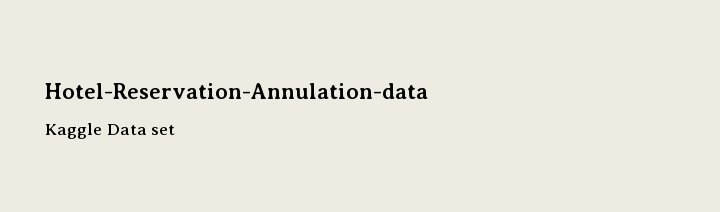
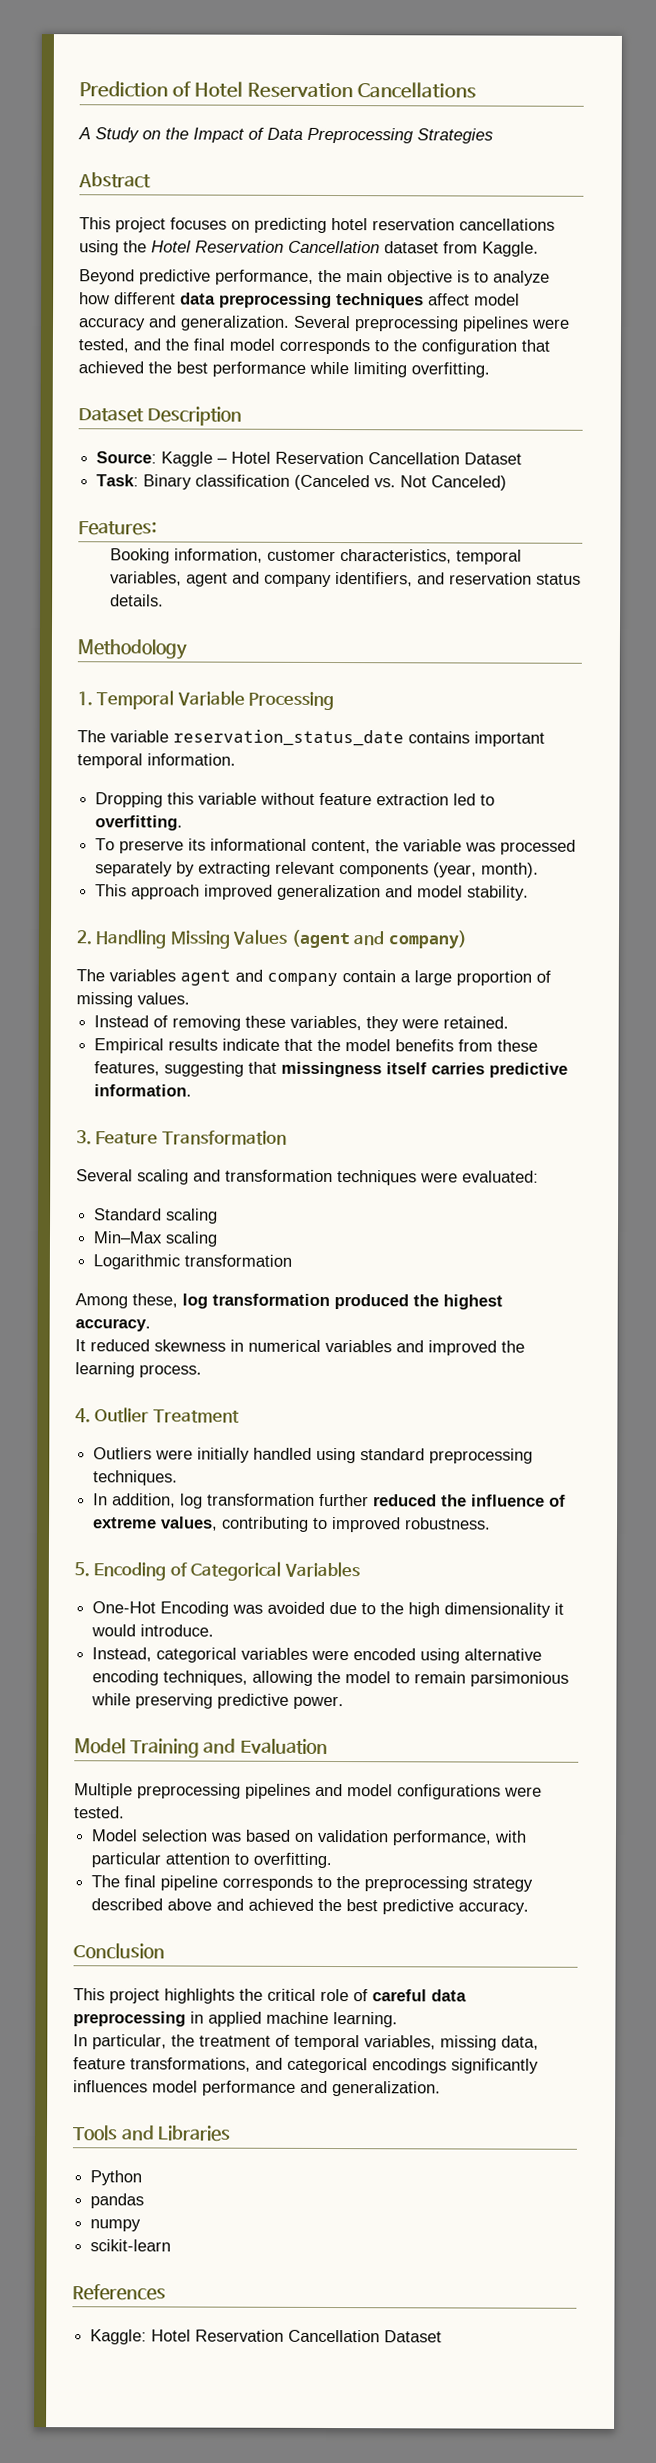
- Hotel-Reservation-Annulation-data
- Kaggle Data set
+ Prediction of Hotel Reservation Cancellations
+ A Study on the Impact of Data Preprocessing Strategies
+ Abstract
+ This project focuses on predicting hotel reservation cancellations using the Hotel Reservation Cancellation dataset from Kaggle.
+ Beyond predictive performance, the main objective is to analyze how different data preprocessing techniques affect model accuracy and generalization. Several preprocessing pipelines were tested, and the final model corresponds to the configuration that achieved the best performance while limiting overfitting.
+ Dataset Description
+ Source: Kaggle – Hotel Reservation Cancellation Dataset
+ Task: Binary classification (Canceled vs. Not Canceled)
+ Features:
+ Booking information, customer characteristics, temporal variables, agent and company identifiers, and reservation status details.
+ Methodology
+ 1. Temporal Variable Processing
+ The variable reservation_status_date contains important temporal information.
+ Dropping this variable without feature extraction led to overfitting.
+ To preserve its informational content, the variable was processed separately by extracting relevant components (year, month).
+ This approach improved generalization and model stability.
+ 2. Handling Missing Values (agent and company)
+ The variables agent and company contain a large proportion of missing values.
+ Instead of removing these variables, they were retained.
+ Empirical results indicate that the model benefits from these features, suggesting that missingness itself carries predictive information.
+ 3. Feature Transformation
+ Several scaling and transformation techniques were evaluated:
+ Standard scaling
+ Min–Max scaling
+ Logarithmic transformation
+ Among these, log transformation produced the highest accuracy.
+ It reduced skewness in numerical variables and improved the learning process.
+ 4. Outlier Treatment
+ Outliers were initially handled using standard preprocessing techniques.
+ In addition, log transformation further reduced the influence of extreme values, contributing to improved robustness.
+ 5. Encoding of Categorical Variables
+ One-Hot Encoding was avoided due to the high dimensionality it would introduce.
+ Instead, categorical variables were encoded using alternative encoding techniques, allowing the model to remain parsimonious while preserving predictive power.
+ Model Training and Evaluation
+ Multiple preprocessing pipelines and model configurations were tested.
+ Model selection was based on validation performance, with particular attention to overfitting.
+ The final pipeline corresponds to the preprocessing strategy described above and achieved the best predictive accuracy.
+ Conclusion
+ This project highlights the critical role of careful data preprocessing in applied machine learning.
+ In particular, the treatment of temporal variables, missing data, feature transformations, and categorical encodings significantly influences model performance and generalization.
+ Tools and Libraries
+ Python
+ pandas
+ numpy
+ scikit-learn
+ References
+ Kaggle: Hotel Reservation Cancellation Dataset

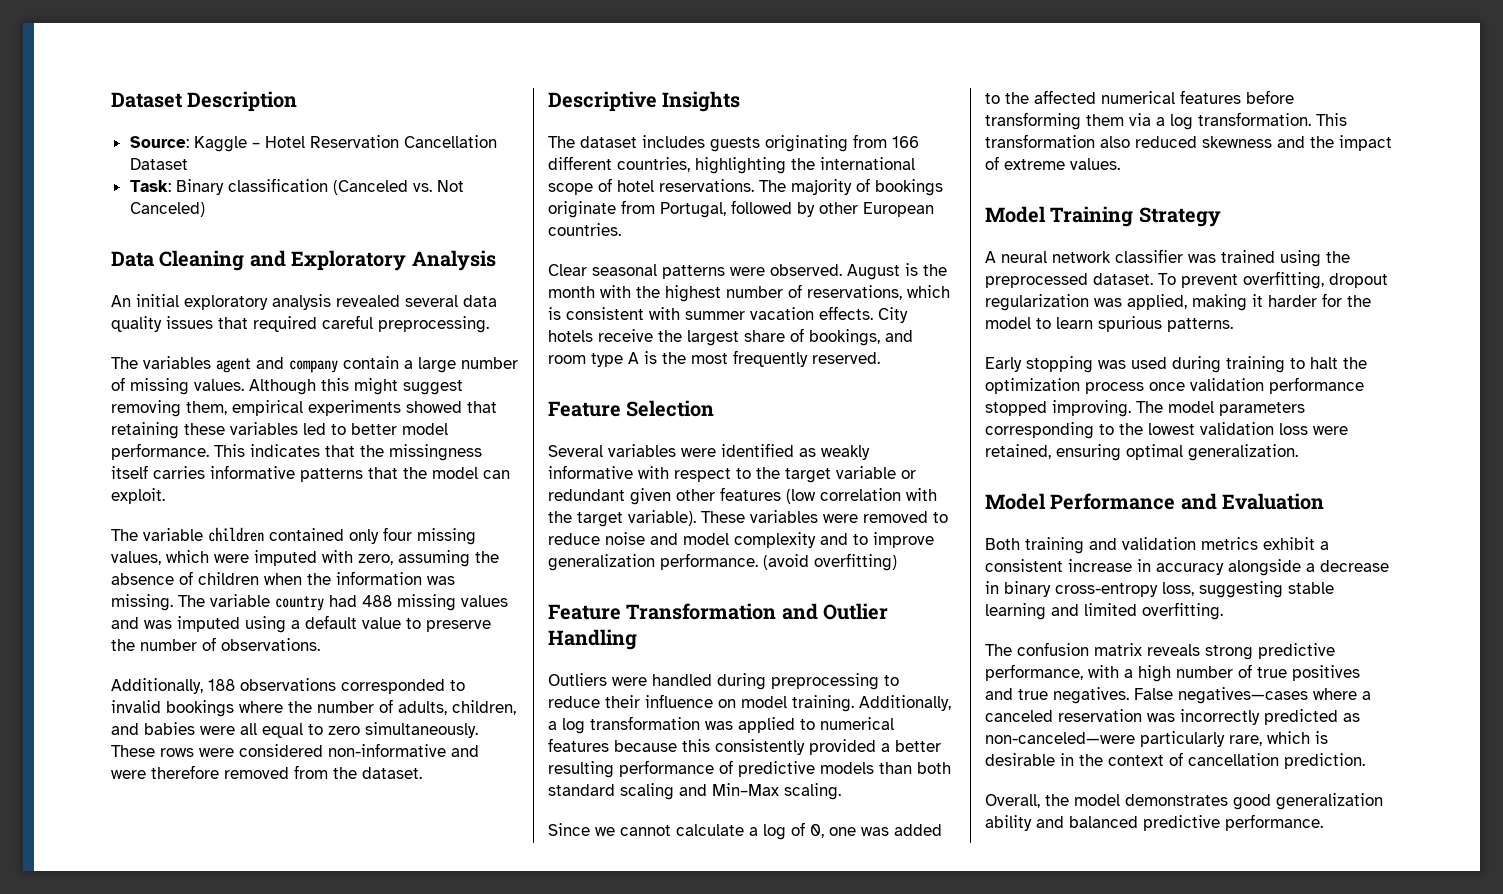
- Prediction of Hotel Reservation Cancellations
- A Study on the Impact of Data Preprocessing Strategies
- Abstract
- This project focuses on predicting hotel reservation cancellations using the Hotel Reservation Cancellation dataset from Kaggle.
- Beyond predictive performance, the main objective is to analyze how different data preprocessing techniques affect model accuracy and generalization. Several preprocessing pipelines were tested, and the final model corresponds to the configuration that achieved the best performance while limiting overfitting.
- Features:
- Booking information, customer characteristics, temporal variables, agent and company identifiers, and reservation status details.
- Methodology
- 1. Temporal Variable Processing
- The variable reservation_status_date contains important temporal information.
- Dropping this variable without feature extraction led to overfitting.
- To preserve its informational content, the variable was processed separately by extracting relevant components (year, month).
- This approach improved generalization and model stability.
- 2. Handling Missing Values (agent and company)
+ Data Cleaning and Exploratory Analysis
+ An initial exploratory analysis revealed several data quality issues that required careful preprocessing.
- The variables agent and company contain a large proportion of missing values.
- Instead of removing these variables, they were retained.
- Empirical results indicate that the model benefits from these features, suggesting that missingness itself carries predictive information.
- 3. Feature Transformation
- Several scaling and transformation techniques were evaluated:
- Standard scaling
- Min–Max scaling
- Logarithmic transformation
- Among these, log transformation produced the highest accuracy.
- It reduced skewness in numerical variables and improved the learning process.
- 4. Outlier Treatment
- Outliers were initially handled using standard preprocessing techniques.
- In addition, log transformation further reduced the influence of extreme values, contributing to improved robustness.
- 5. Encoding of Categorical Variables
- One-Hot Encoding was avoided due to the high dimensionality it would introduce.
- Instead, categorical variables were encoded using alternative encoding techniques, allowing the model to remain parsimonious while preserving predictive power.
- Model Training and Evaluation
+ The variables agent and company contain a large number of missing values. Although this might suggest removing them, empirical experiments showed that retaining these variables led to better model performance. This indicates that the missingness itself carries informative patterns that the model can exploit.
+ The variable children contained only four missing values, which were imputed with zero, assuming the absence of children when the information was missing. The variable country had 488 missing values and was imputed using a default value to preserve the number of observations.
+ Additionally, 188 observations corresponded to invalid bookings where the number of adults, children, and babies were all equal to zero simultaneously. These rows were considered non-informative and were therefore removed from the dataset.
+ Descriptive Insights
+ The dataset includes guests originating from 166 different countries, highlighting the international scope of hotel reservations. The majority of bookings originate from Portugal, followed by other European countries.
+ Clear seasonal patterns were observed. August is the month with the highest number of reservations, which is consistent with summer vacation effects. City hotels receive the largest share of bookings, and room type A is the most frequently reserved.
+ Feature Selection
+ Several variables were identified as weakly informative with respect to the target variable or redundant given other features (low correlation with the target variable). These variables were removed to reduce noise and model complexity and to improve generalization performance. (avoid overfitting)
+ Feature Transformation and Outlier Handling
+ Outliers were handled during preprocessing to reduce their influence on model training. Additionally, a log transformation was applied to numerical features because this consistently provided a better resulting performance of predictive models than both standard scaling and Min–Max scaling.
+ Since we cannot calculate a log of 0, one was added to the affected numerical features before transforming them via a log transformation. This transformation also reduced skewness and the impact of extreme values.
+ Model Training Strategy
+ A neural network classifier was trained using the preprocessed dataset. To prevent overfitting, dropout regularization was applied, making it harder for the model to learn spurious patterns.
+ Early stopping was used during training to halt the optimization process once validation performance stopped improving. The model parameters corresponding to the lowest validation loss were retained, ensuring optimal generalization.
+ Model Performance and Evaluation
- Multiple preprocessing pipelines and model configurations were tested.
- Model selection was based on validation performance, with particular attention to overfitting.
- The final pipeline corresponds to the preprocessing strategy described above and achieved the best predictive accuracy.
- Conclusion
- This project highlights the critical role of careful data preprocessing in applied machine learning.
- In particular, the treatment of temporal variables, missing data, feature transformations, and categorical encodings significantly influences model performance and generalization.
- Tools and Libraries
- Python
- pandas
- numpy
- scikit-learn
- References
- Kaggle: Hotel Reservation Cancellation Dataset
+ Both training and validation metrics exhibit a consistent increase in accuracy alongside a decrease in binary cross-entropy loss, suggesting stable learning and limited overfitting.
+ The confusion matrix reveals strong predictive performance, with a high number of true positives and true negatives. False negatives—cases where a canceled reservation was incorrectly predicted as non-canceled—were particularly rare, which is desirable in the context of cancellation prediction.
+ Overall, the model demonstrates good generalization ability and balanced predictive performance.

